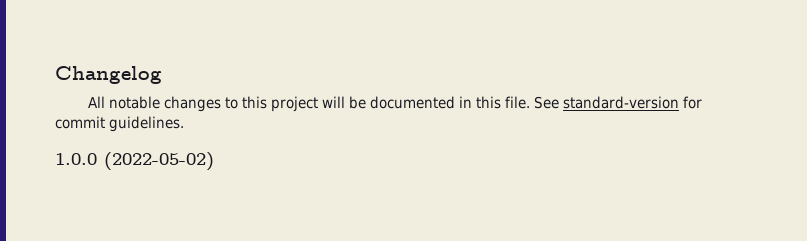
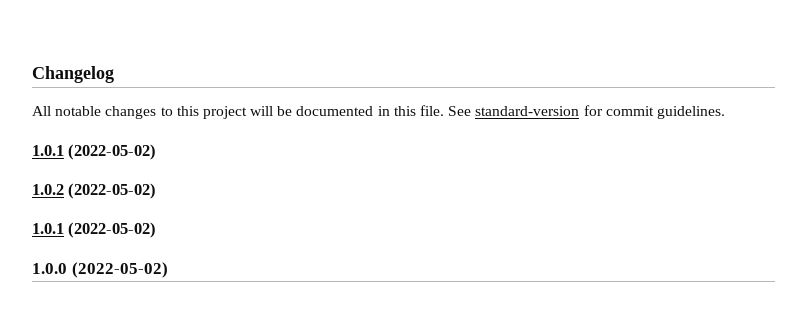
  See standard-version for commit guidelines.
+ 1.0.1 (2022-05-02)
+ 1.0.2 (2022-05-02)
+ 1.0.1 (2022-05-02)

